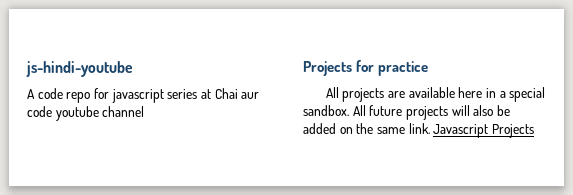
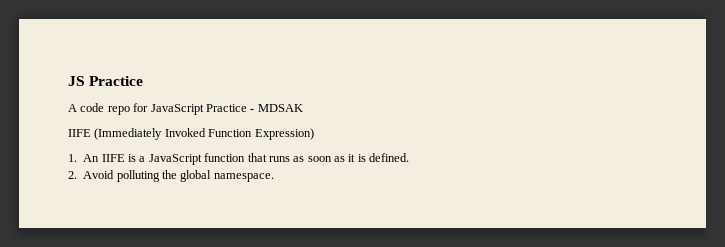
- js-hindi-youtube
+ JS Practice
- A code repo for javascript series at Chai aur code youtube channel
- Projects for practice
- All projects are available here in a special sandbox. All future projects will also be added on the same link. Javascript Projects
+ A code repo for JavaScript Practice - MDSAK
+ IIFE (Immediately Invoked Function Expression)
+ 1. An IIFE is a JavaScript function that runs as soon as it is defined.
+ 2. Avoid polluting the global namespace.

